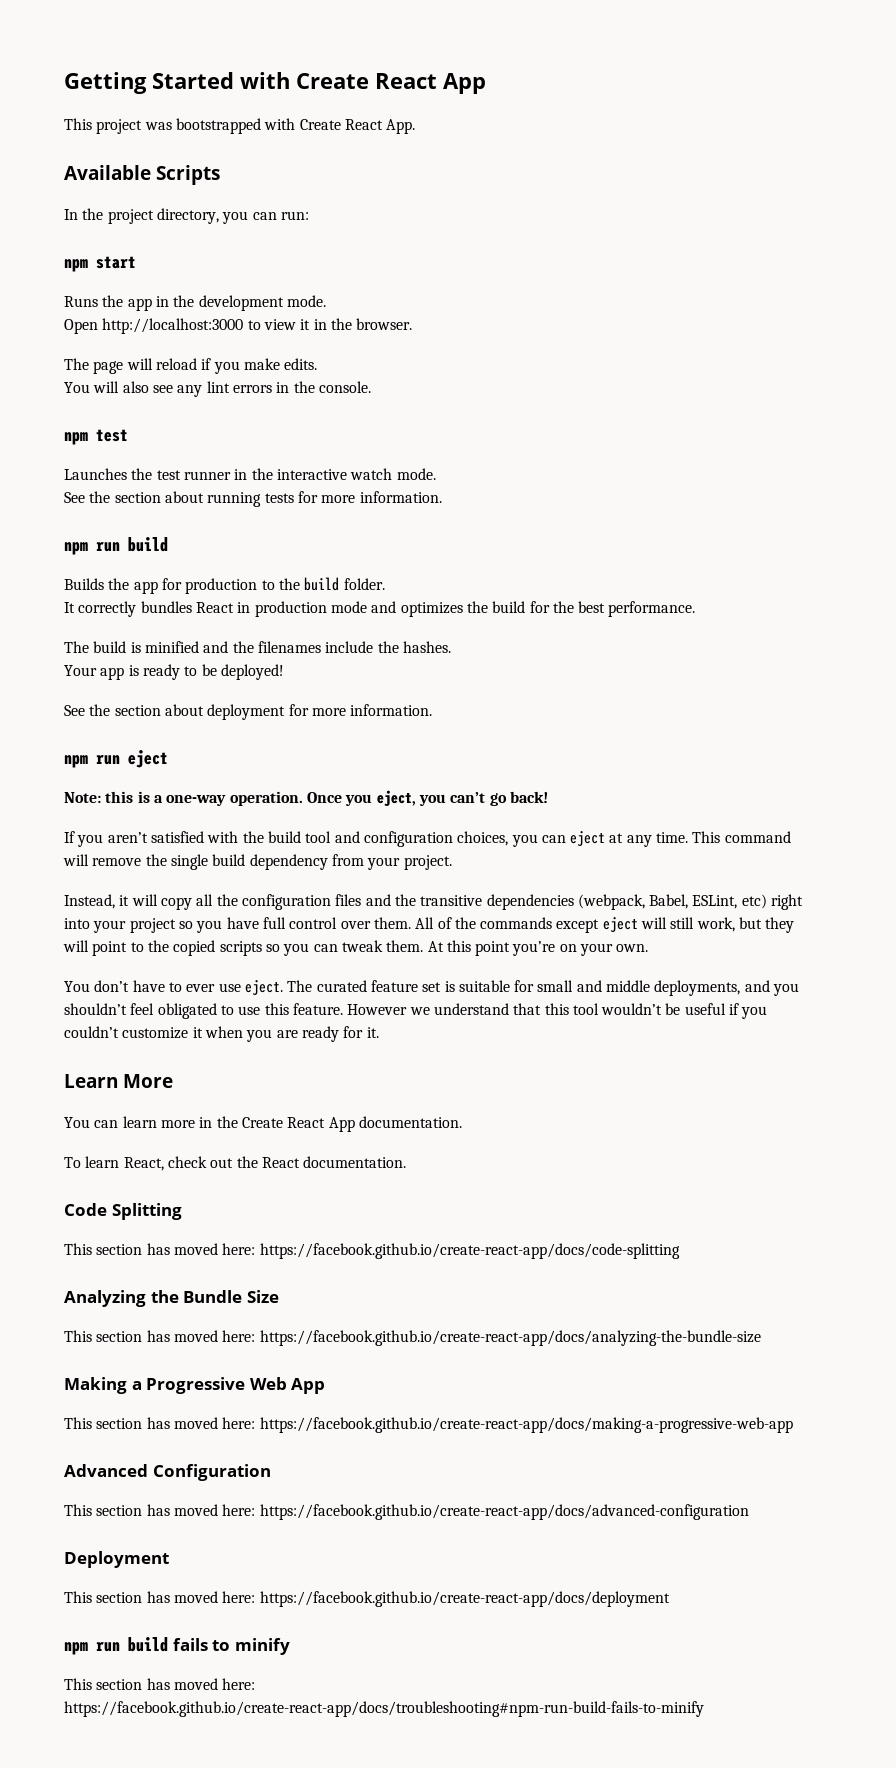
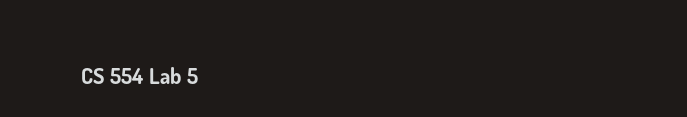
- Getting Started with Create React App
- This project was bootstrapped with Create React App.
- Available Scripts
- In the project directory, you can run:
- npm start
- Runs the app in the development mode.
- Open http://localhost:3000 to view it in the browser.
- The page will reload if you make edits.
- You will also see any lint errors in the console.
- npm test
- Launches the test runner in the interactive watch mode.
- See the section about running tests for more information.
- npm run build
- Builds the app for production to the build folder.
- It correctly bundles React in production mode and optimizes the build for the best performance.
- The build is minified and the filenames include the hashes.
- Your app is ready to be deployed!
- See the section about deployment for more information.
- npm run eject
- Note: this is a one-way operation. Once you eject, you can’t go back!
- If you aren’t satisfied with the build tool and configuration choices, you can eject at any time. This command will remove the single build dependency from your project.
- Instead, it will copy all the configuration files and the transitive dependencies (webpack, Babel, ESLint, etc) right into your project so you have full control over them. All of the commands except eject will still work, but they will point to the copied scripts so you can tweak them. At this point you’re on your own.
- You don’t have to ever use eject. The curated feature set is suitable for small and middle deployments, and you shouldn’t feel obligated to use this feature. However we understand that this tool wouldn’t be useful if you couldn’t customize it when you are ready for it.
- Learn More
- You can learn more in the Create React App documentation.
- To learn React, check out the React documentation.
- Code Splitting
- This section has moved here: https://facebook.github.io/create-react-app/docs/code-splitting
- Analyzing the Bundle Size
- This section has moved here: https://facebook.github.io/create-react-app/docs/analyzing-the-bundle-size
- Making a Progressive Web App
- This section has moved here: https://facebook.github.io/create-react-app/docs/making-a-progressive-web-app
- Advanced Configuration
- This section has moved here: https://facebook.github.io/create-react-app/docs/advanced-configuration
- Deployment
- This section has moved here: https://facebook.github.io/create-react-app/docs/deployment
- npm run build fails to minify
- This section has moved here: https://facebook.github.io/create-react-app/docs/troubleshooting#npm-run-build-fails-to-minify
+ CS 554 Lab 5

